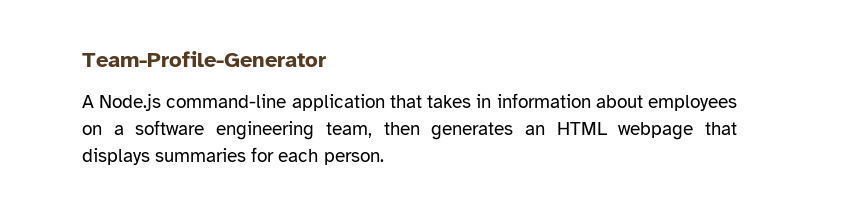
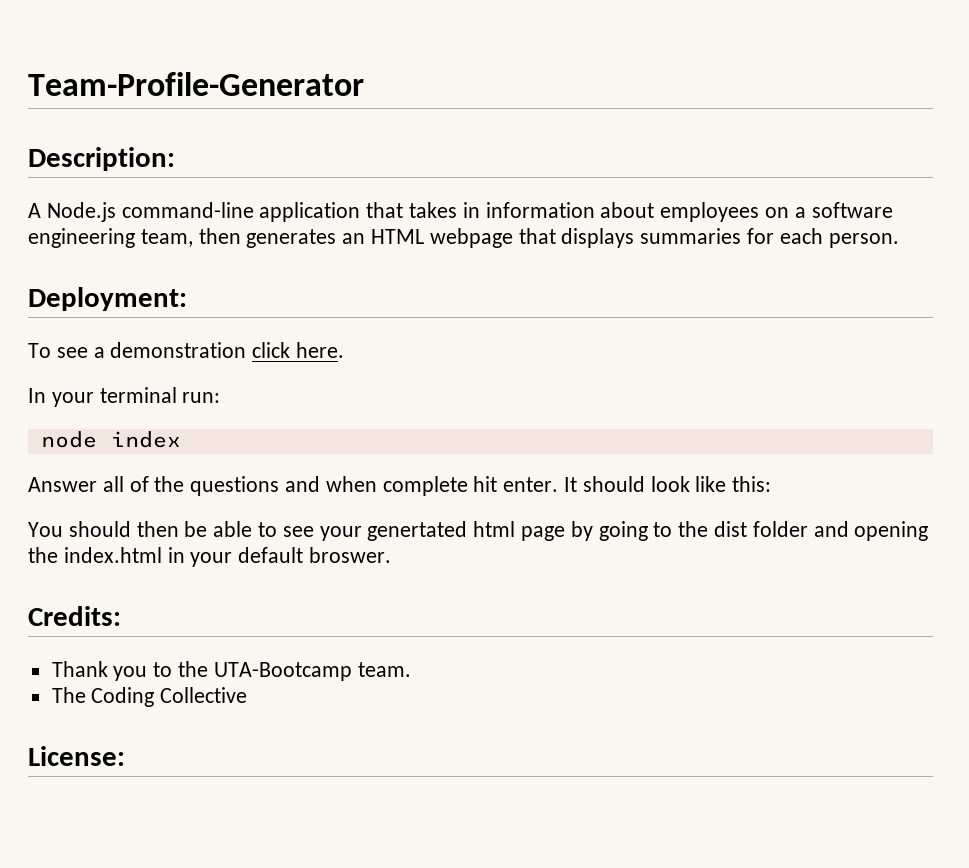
+ Description:
+ Deployment:
+ To see a demonstration click here.
+ In your terminal run:
+ node index
+ Answer all of the questions and when complete hit enter. It should look like this:
+ You should then be able to see your genertated html page by going to the dist folder and opening the index.html in your default broswer.
+ Credits:
+ Thank you to the UTA-Bootcamp team.
+ The Coding Collective
+ License:

